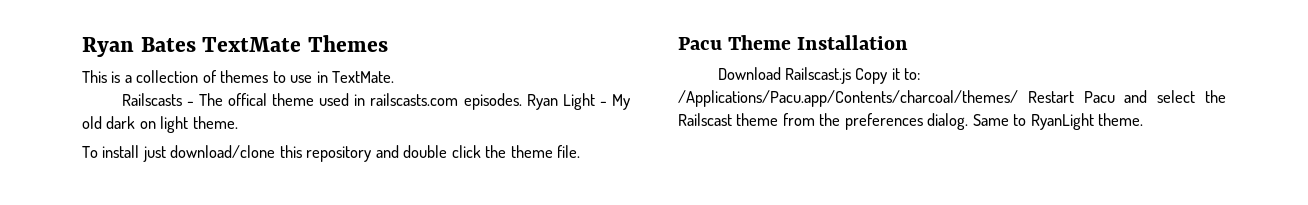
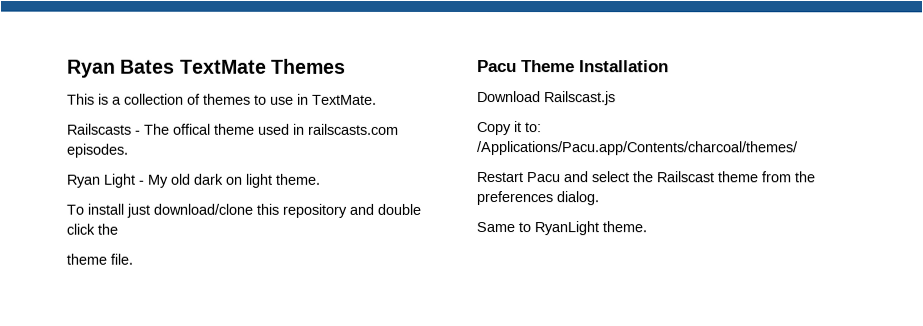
- Railscasts - The offical theme used in railscasts.com episodes. Ryan Light - My old dark on light theme.
+ Railscasts - The offical theme used in railscasts.com episodes.
+ Ryan Light - My old dark on light theme.
- To install just download/clone this repository and double click the theme file.
+ To install just download/clone this repository and double click the
+ theme file.
- Download Railscast.js Copy it to: /Applications/Pacu.app/Contents/charcoal/themes/ Restart Pacu and select the Railscast theme from the preferences dialog. Same to RyanLight theme.
+ Download Railscast.js
+ Copy it to: /Applications/Pacu.app/Contents/charcoal/themes/
+ Restart Pacu and select the Railscast theme from the preferences dialog.
+ Same to RyanLight theme.

